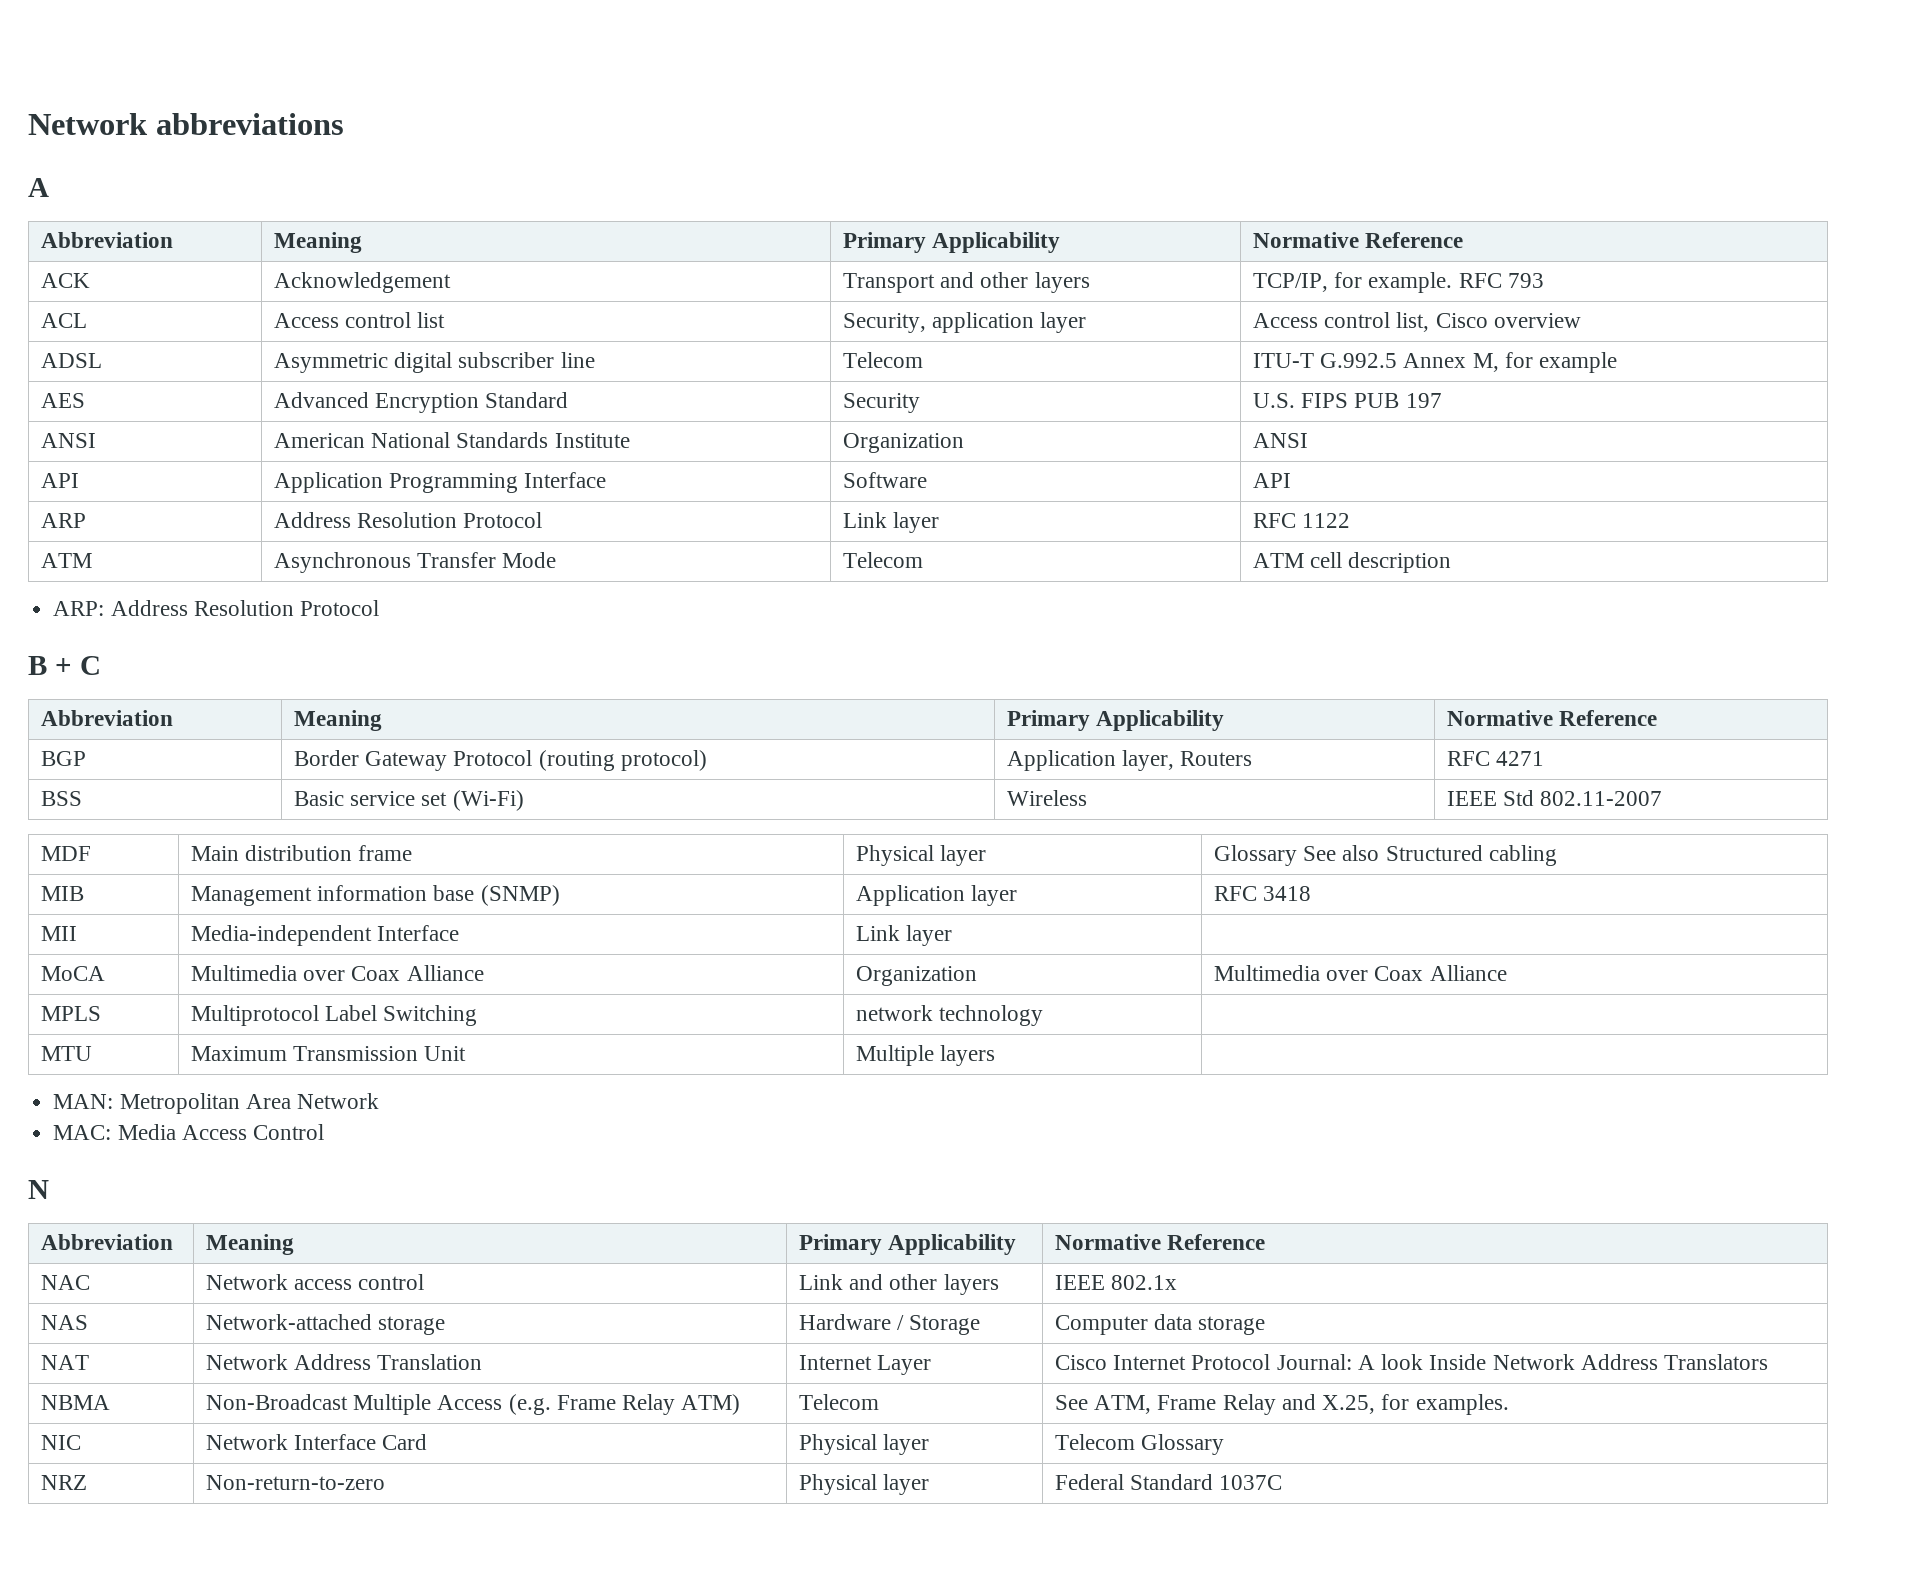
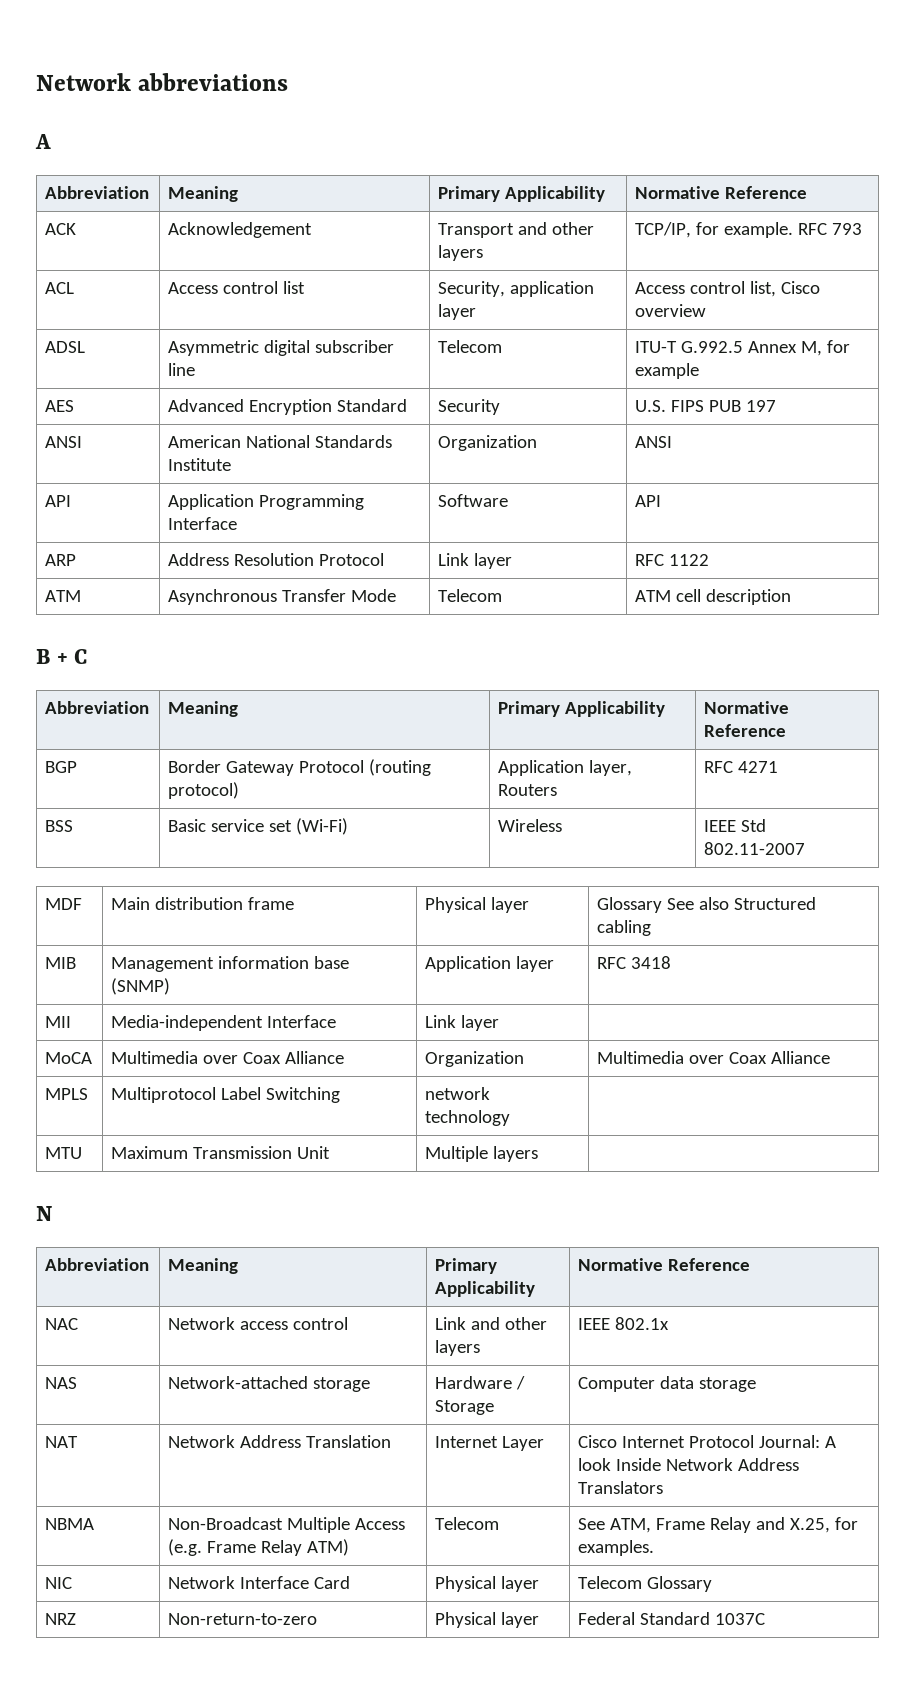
- ARP: Address Resolution Protocol
- MAN: Metropolitan Area Network
- MAC: Media Access Control

